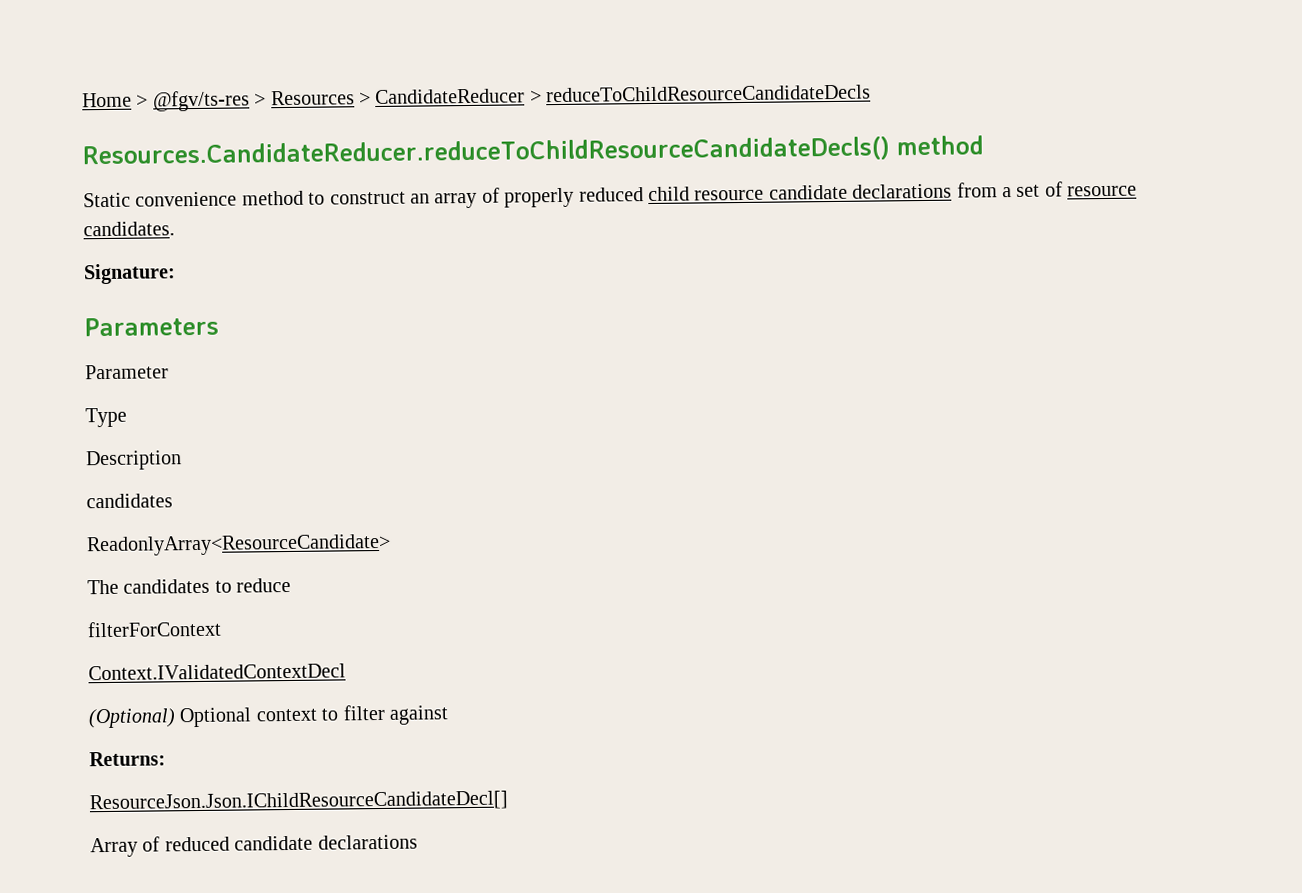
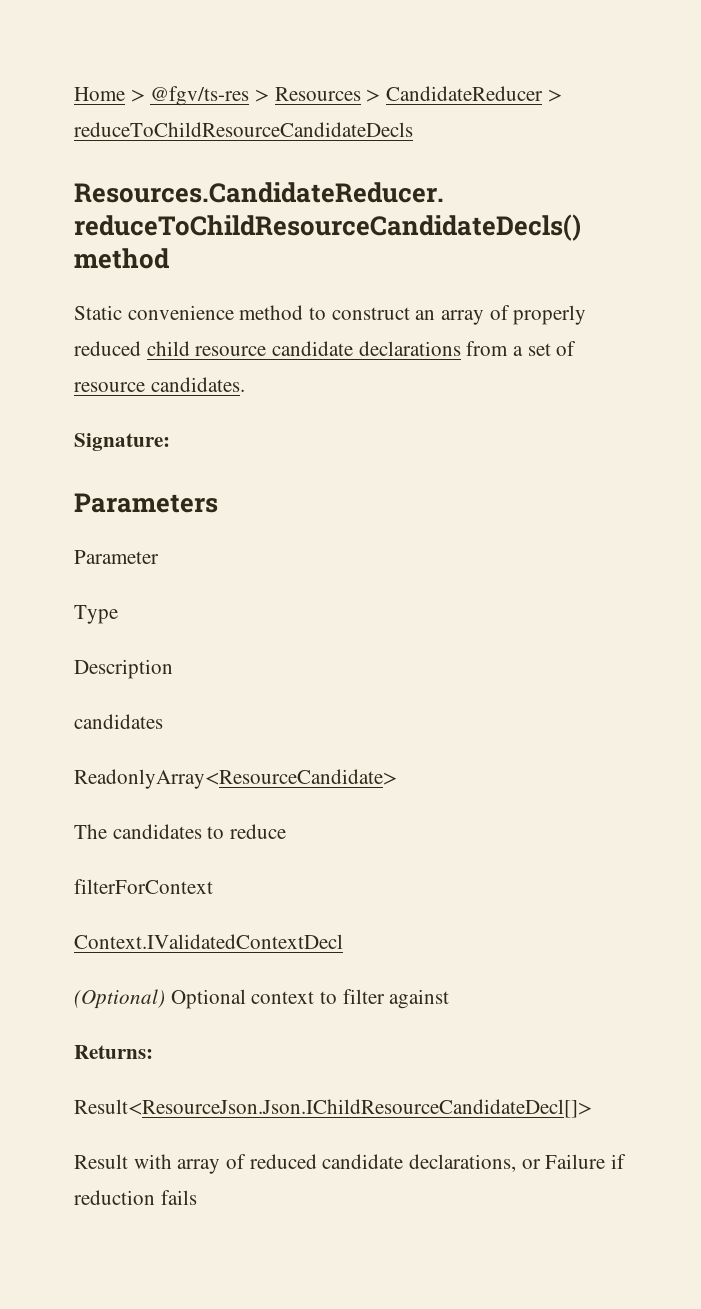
- ResourceJson.Json.IChildResourceCandidateDecl[]
- Array of reduced candidate declarations
+ Result<ResourceJson.Json.IChildResourceCandidateDecl[]>
+ Result with array of reduced candidate declarations, or Failure if reduction fails

